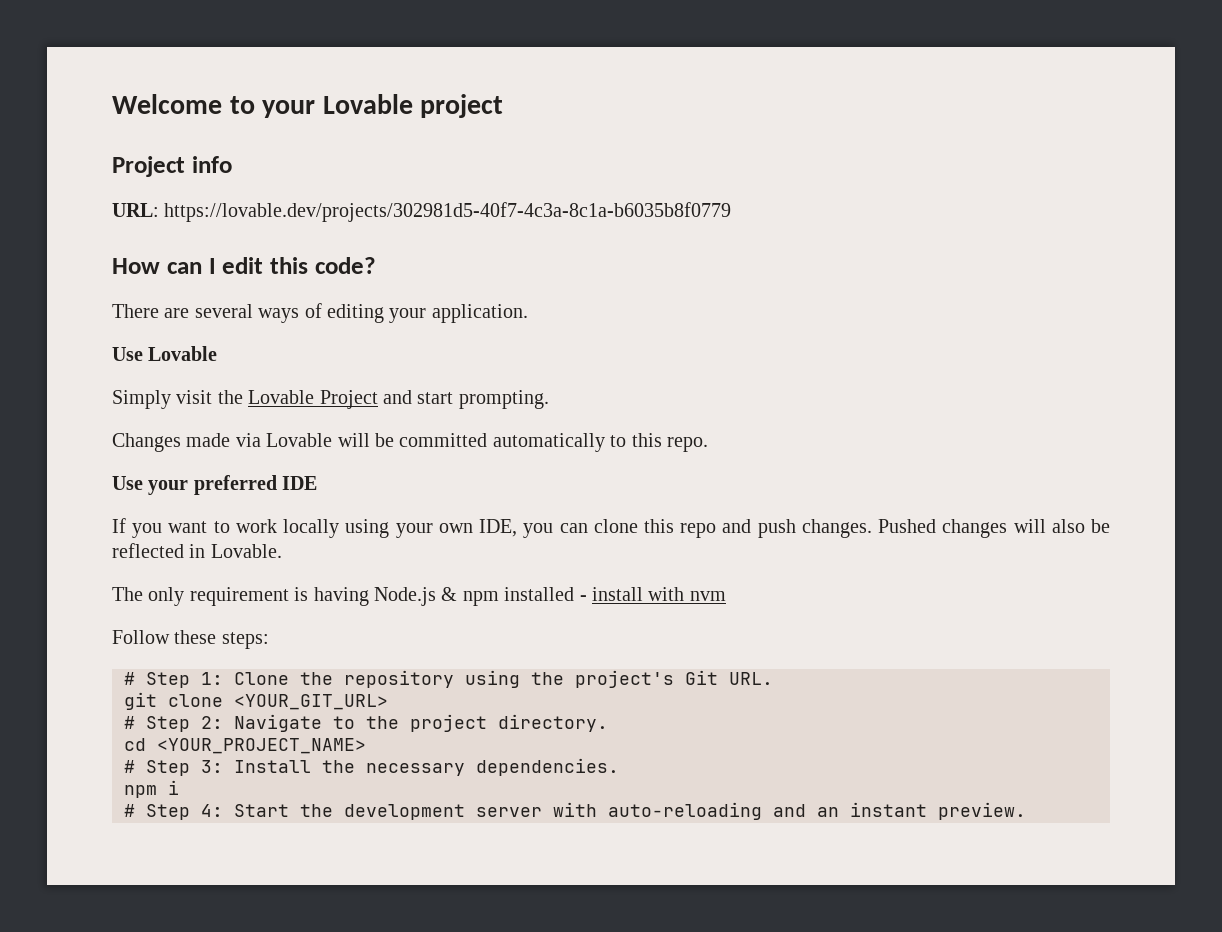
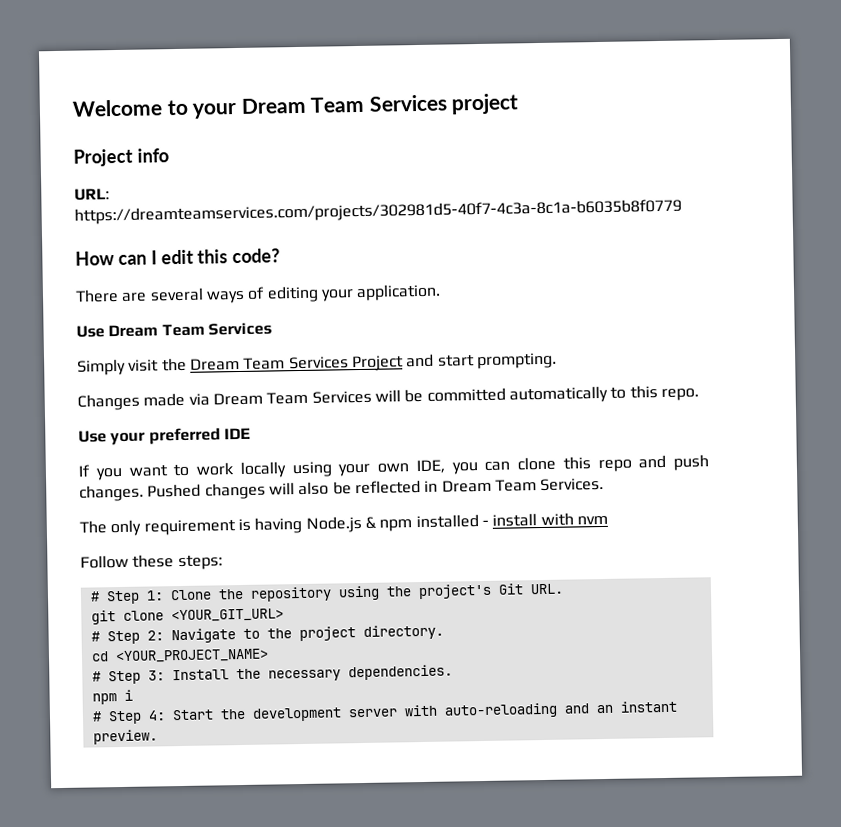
- Welcome to your Lovable project
+ Welcome to your Dream Team Services project
- URL: https://lovable.dev/projects/302981d5-40f7-4c3a-8c1a-b6035b8f0779
+ URL: https://dreamteamservices.com/projects/302981d5-40f7-4c3a-8c1a-b6035b8f0779
- Use Lovable
+ Use Dream Team Services
- Simply visit the Lovable Project and start prompting.
+ Simply visit the Dream Team Services Project and start prompting.
- Changes made via Lovable will be committed automatically to this repo.
+ Changes made via Dream Team Services will be committed automatically to this repo.
- Pushed changes will also be reflected in Lovable.
+ Pushed changes will also be reflected in Dream Team Services.

